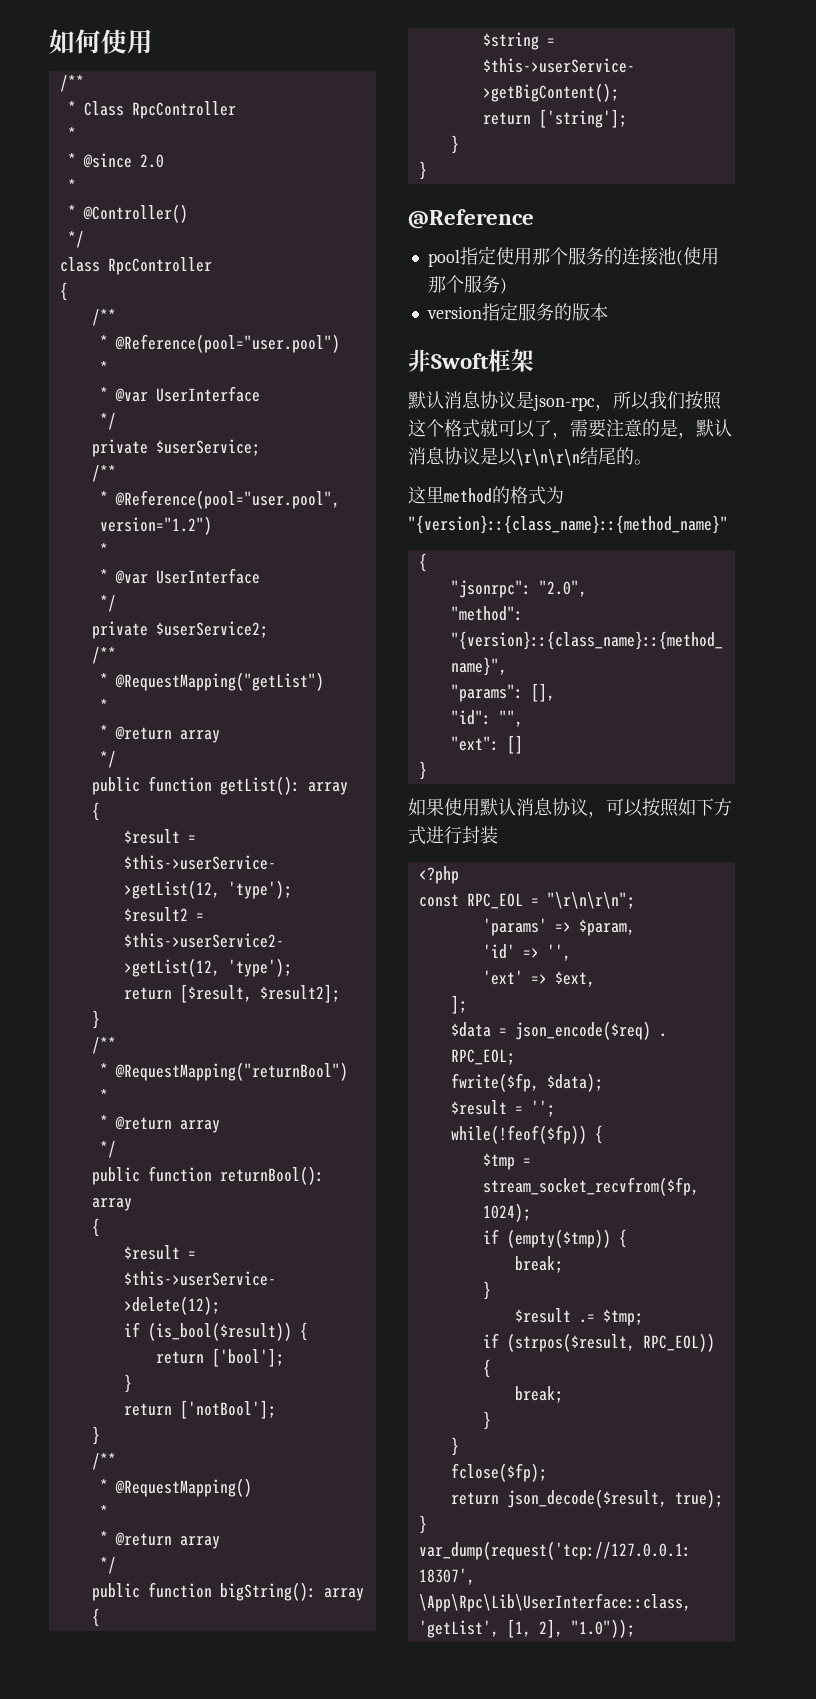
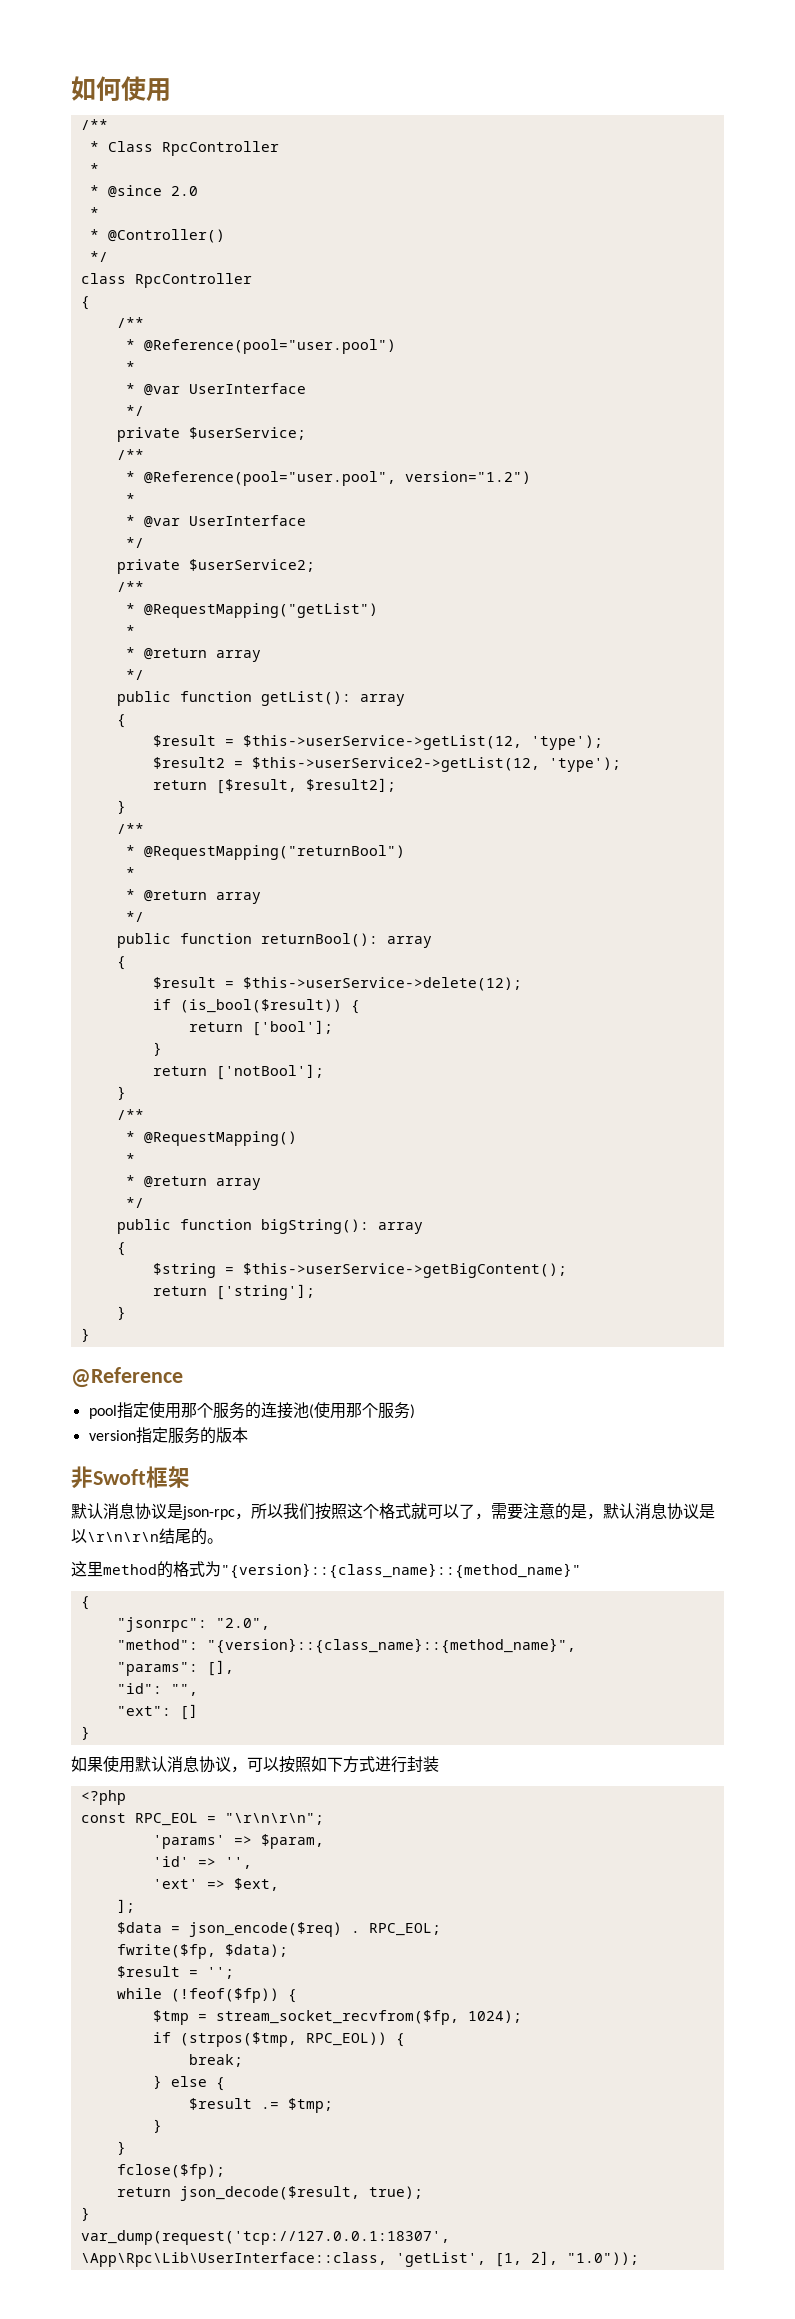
- while(!feof($fp)) {
+ while (!feof($fp)) {
- if (empty($tmp)) {
+ if (strpos($tmp, RPC_EOL)) {
  break;
- }
+ } else {
- if (strpos($result, RPC_EOL)) {
- break;

